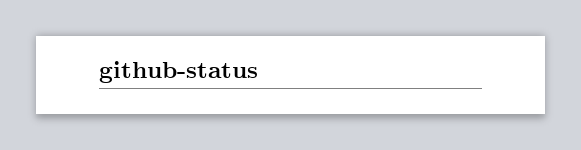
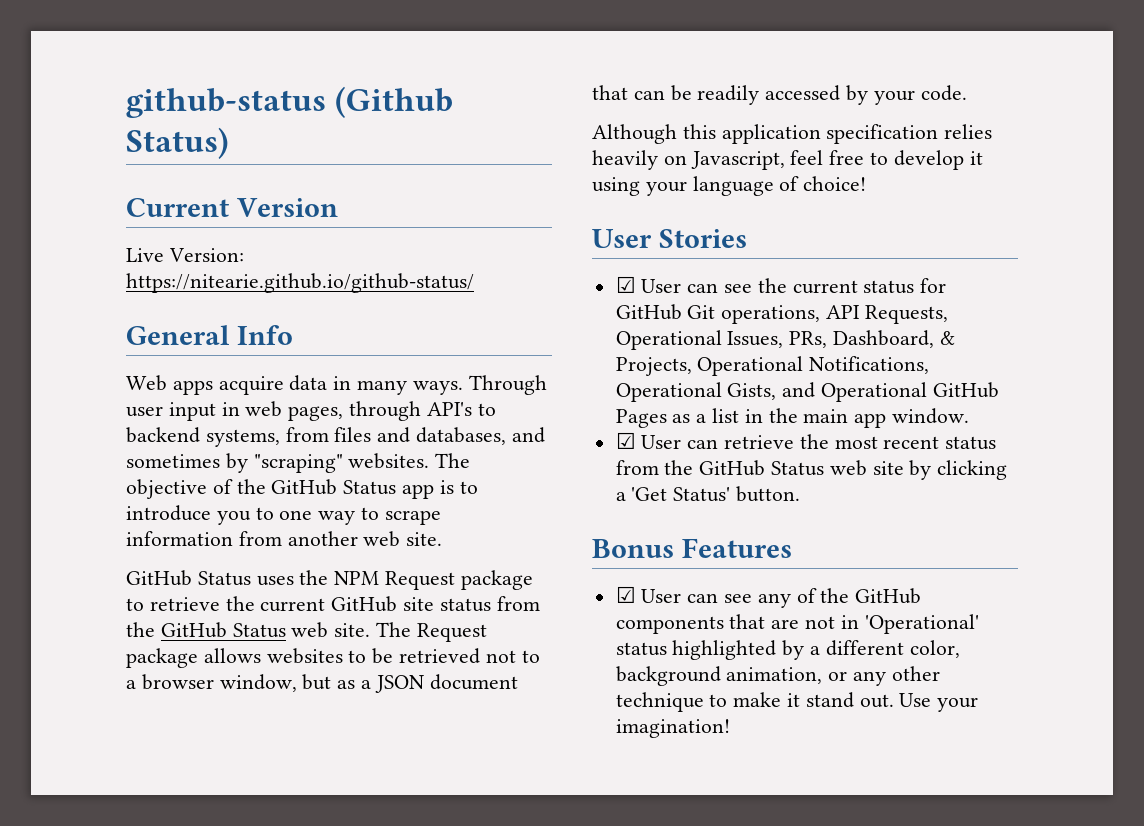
- github-status
+ github-status (Github Status)
+ Current Version
+ Live Version: https://nitearie.github.io/github-status/
+ General Info
+ Web apps acquire data in many ways. Through user input in web pages, through API's to backend systems, from files and databases, and sometimes by "scraping" websites. The objective of the GitHub Status app is to introduce you to one way to scrape information from another web site.
+ GitHub Status uses the NPM Request package to retrieve the current GitHub site status from the GitHub Status web site. The Request package allows websites to be retrieved not to a browser window, but as a JSON document that can be readily accessed by your code.
+ Although this application specification relies heavily on Javascript, feel free to develop it using your language of choice!
+ User Stories
+ ☑ User can see the current status for GitHub Git operations, API Requests, Operational Issues, PRs, Dashboard, & Projects, Operational Notifications, Operational Gists, and Operational GitHub Pages as a list in the main app window.
+ ☑ User can retrieve the most recent status from the GitHub Status web site by clicking a 'Get Status' button.
+ Bonus Features
+ ☑ User can see any of the GitHub components that are not in 'Operational' status highlighted by a different color, background animation, or any other technique to make it stand out. Use your imagination!

